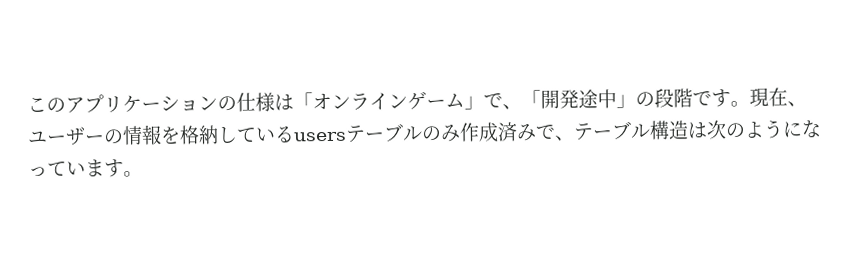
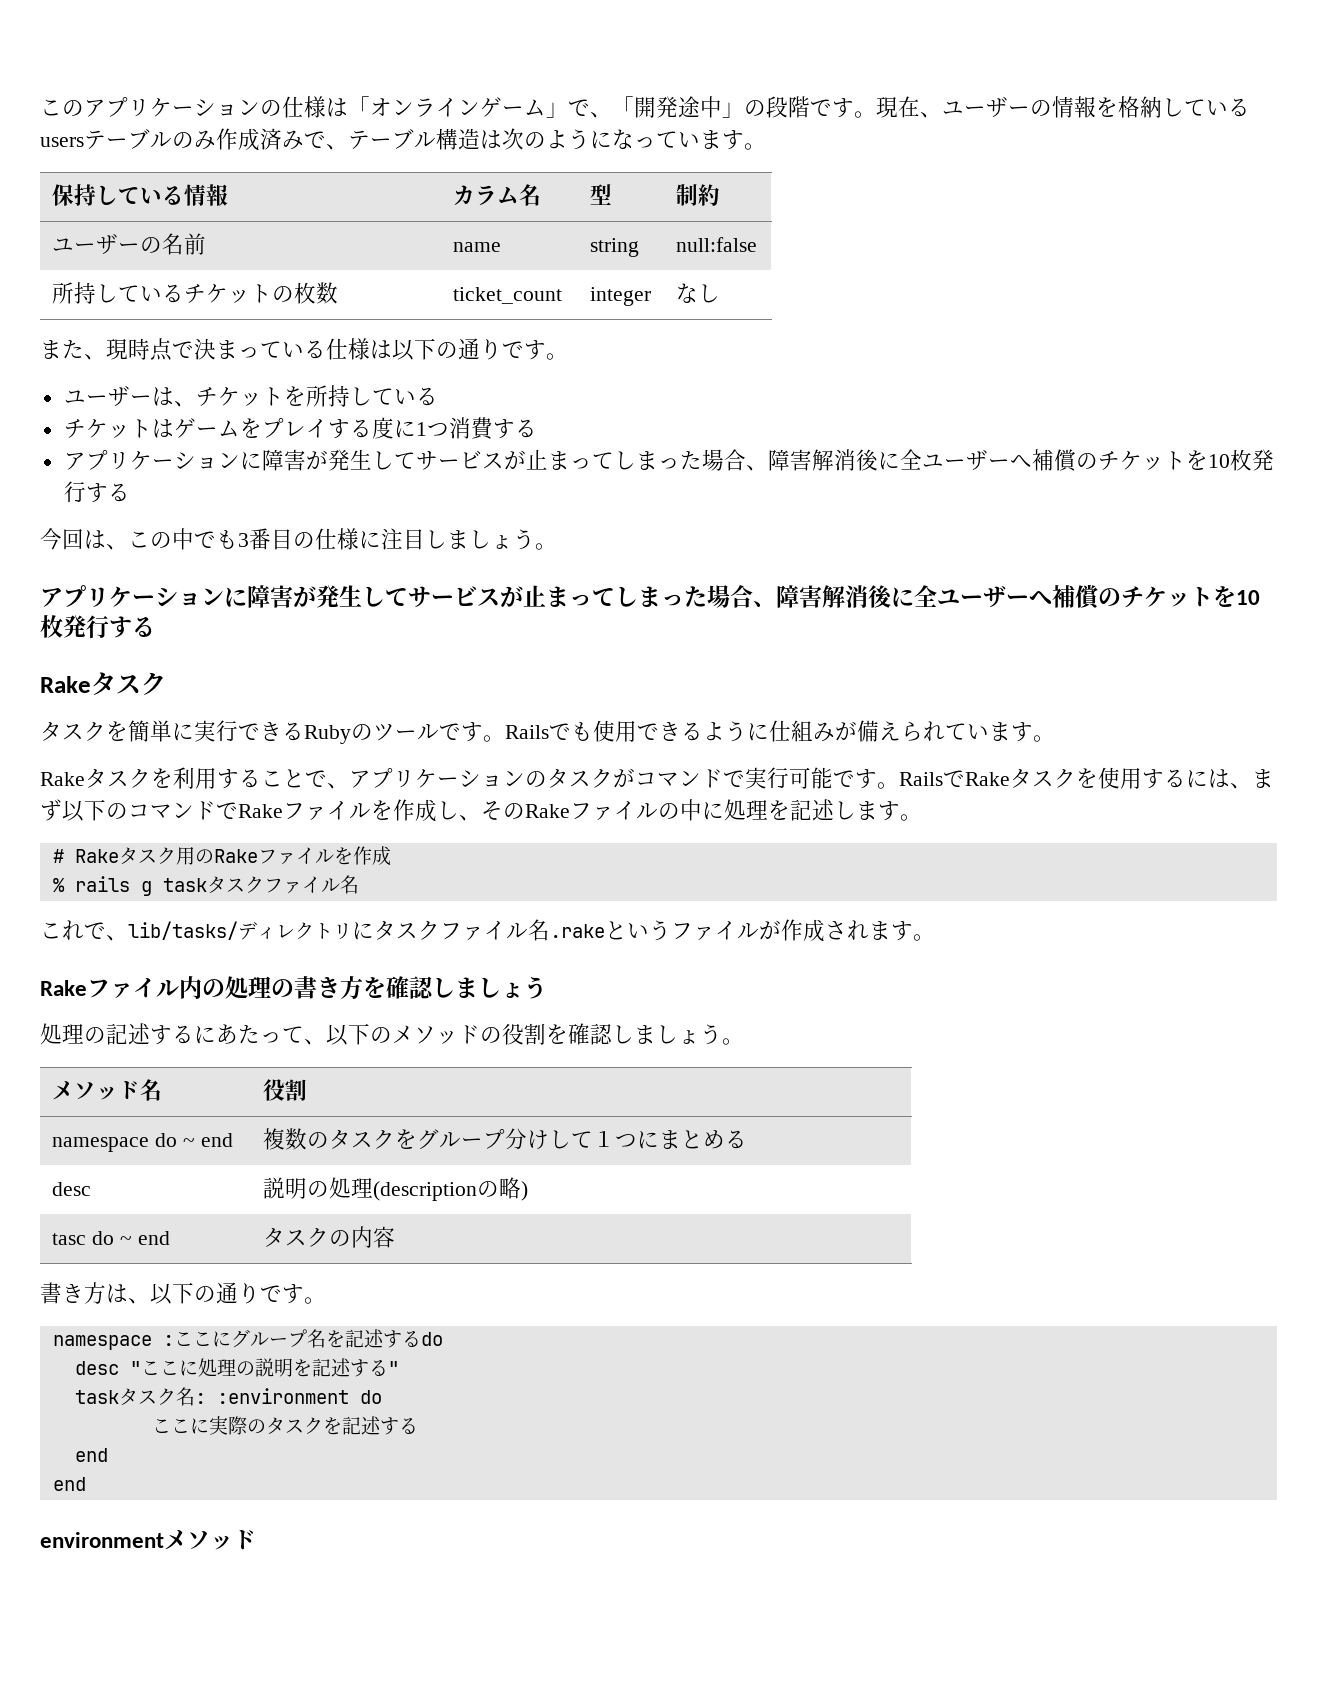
+ 保持している情報 | カラム名 | 型 | 制約
+ ユーザーの名前 | name | string | null:false
+ 所持しているチケットの枚数 | ticket_count | integer | なし
+ また、現時点で決まっている仕様は以下の通りです。
+ ユーザーは、チケットを所持している
+ チケットはゲームをプレイする度に1つ消費する
+ アプリケーションに障害が発生してサービスが止まってしまった場合、障害解消後に全ユーザーへ補償のチケットを10枚発行する
+ 今回は、この中でも3番目の仕様に注目しましょう。
+ アプリケーションに障害が発生してサービスが止まってしまった場合、障害解消後に全ユーザーへ補償のチケットを10枚発行する
+ Rakeタスク
+ タスクを簡単に実行できるRubyのツールです。Railsでも使用できるように仕組みが備えられています。
+ Rakeタスクを利用することで、アプリケーションのタスクがコマンドで実行可能です。RailsでRakeタスクを使用するには、まず以下のコマンドでRakeファイルを作成し、そのRakeファイルの中に処理を記述します。
+ # Rakeタスク用のRakeファイルを作成
+ % rails g taskタスクファイル名
+ これで、lib/tasks/ディレクトリにタスクファイル名.rakeというファイルが作成されます。
+ Rakeファイル内の処理の書き方を確認しましょう
+ 処理の記述するにあたって、以下のメソッドの役割を確認しましょう。
+ メソッド名 | 役割
+ namespace do ~ end | 複数のタスクをグループ分けして１つにまとめる
+ desc | 説明の処理(descriptionの略)
+ tasc do ~ end | タスクの内容
+ 書き方は、以下の通りです。
+ namespace :ここにグループ名を記述するdo
+ desc "ここに処理の説明を記述する"
+ taskタスク名: :environment do
+ ここに実際のタスクを記述する
+ end
+ end
+ environmentメソッド

